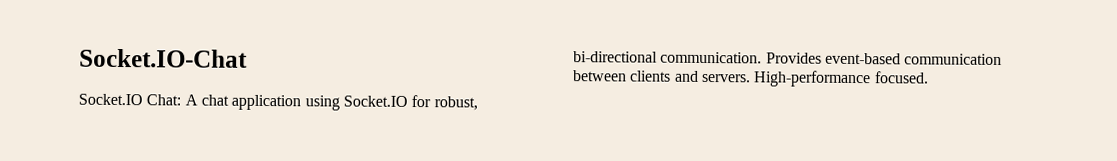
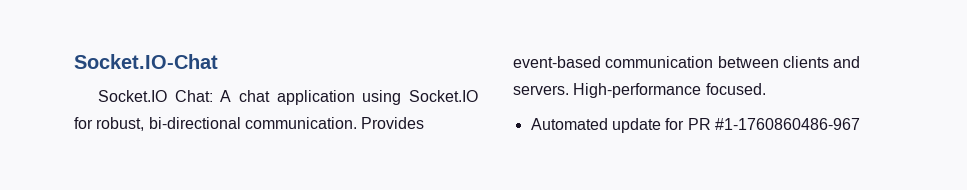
+ Automated update for PR #1-1760860486-967

